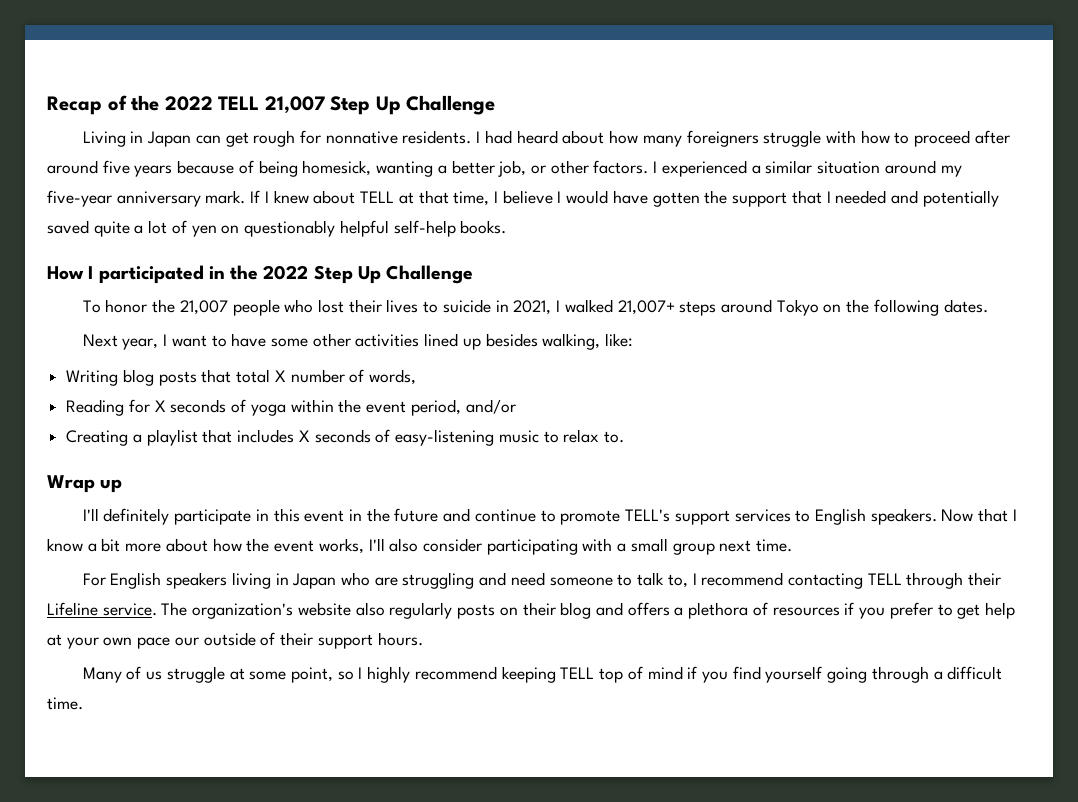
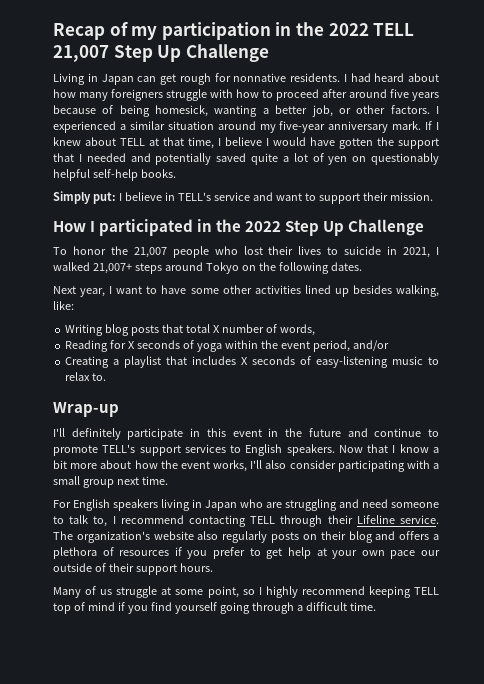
- Recap of the 2022 TELL 21,007 Step Up Challenge
+ Recap of my participation in the 2022 TELL 21,007 Step Up Challenge
+ Simply put: I believe in TELL's service and want to support their mission.
- Wrap up
+ Wrap-up

